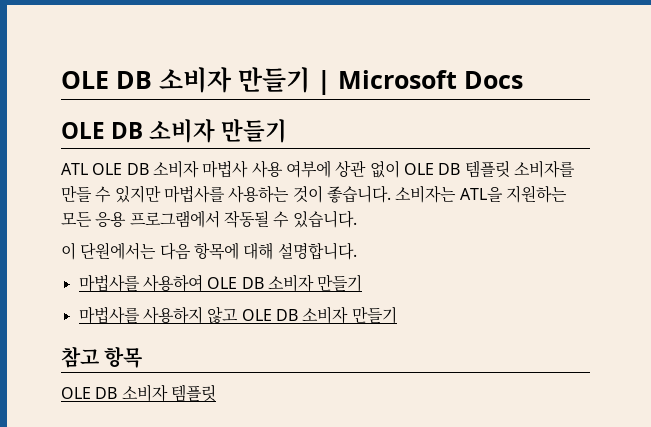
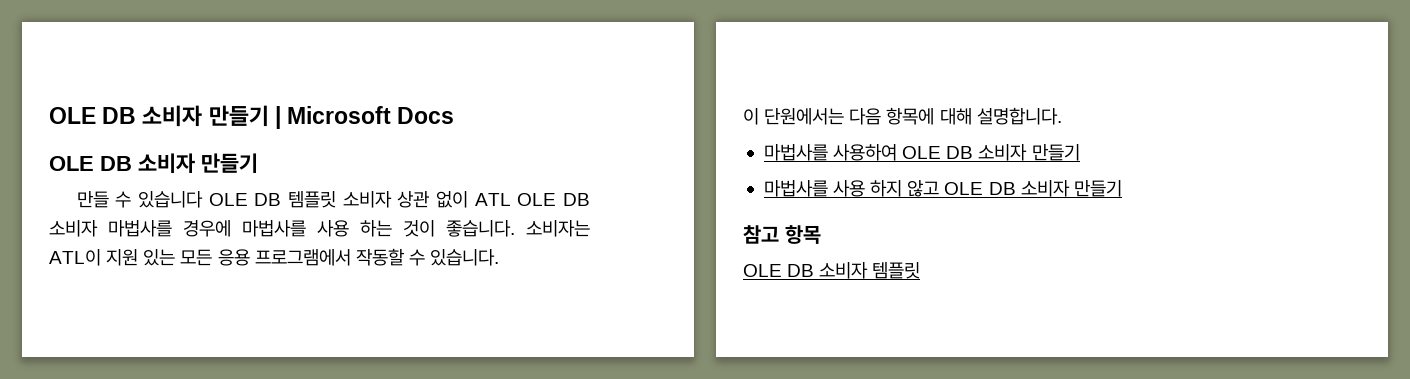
- ATL OLE DB 소비자 마법사 사용 여부에 상관 없이 OLE DB 템플릿 소비자를 만들 수 있지만 마법사를 사용하는 것이 좋습니다. 소비자는 ATL을 지원하는 모든 응용 프로그램에서 작동될 수 있습니다.
+ 만들 수 있습니다 OLE DB 템플릿 소비자 상관 없이 ATL OLE DB 소비자 마법사를 경우에 마법사를 사용 하는 것이 좋습니다. 소비자는 ATL이 지원 있는 모든 응용 프로그램에서 작동할 수 있습니다.
- 마법사를 사용하지 않고 OLE DB 소비자 만들기
+ 마법사를 사용 하지 않고 OLE DB 소비자 만들기

